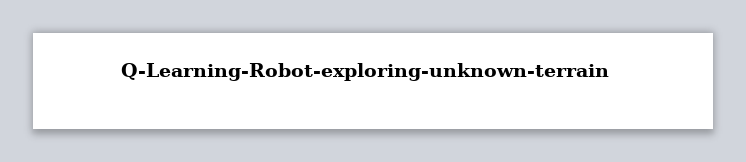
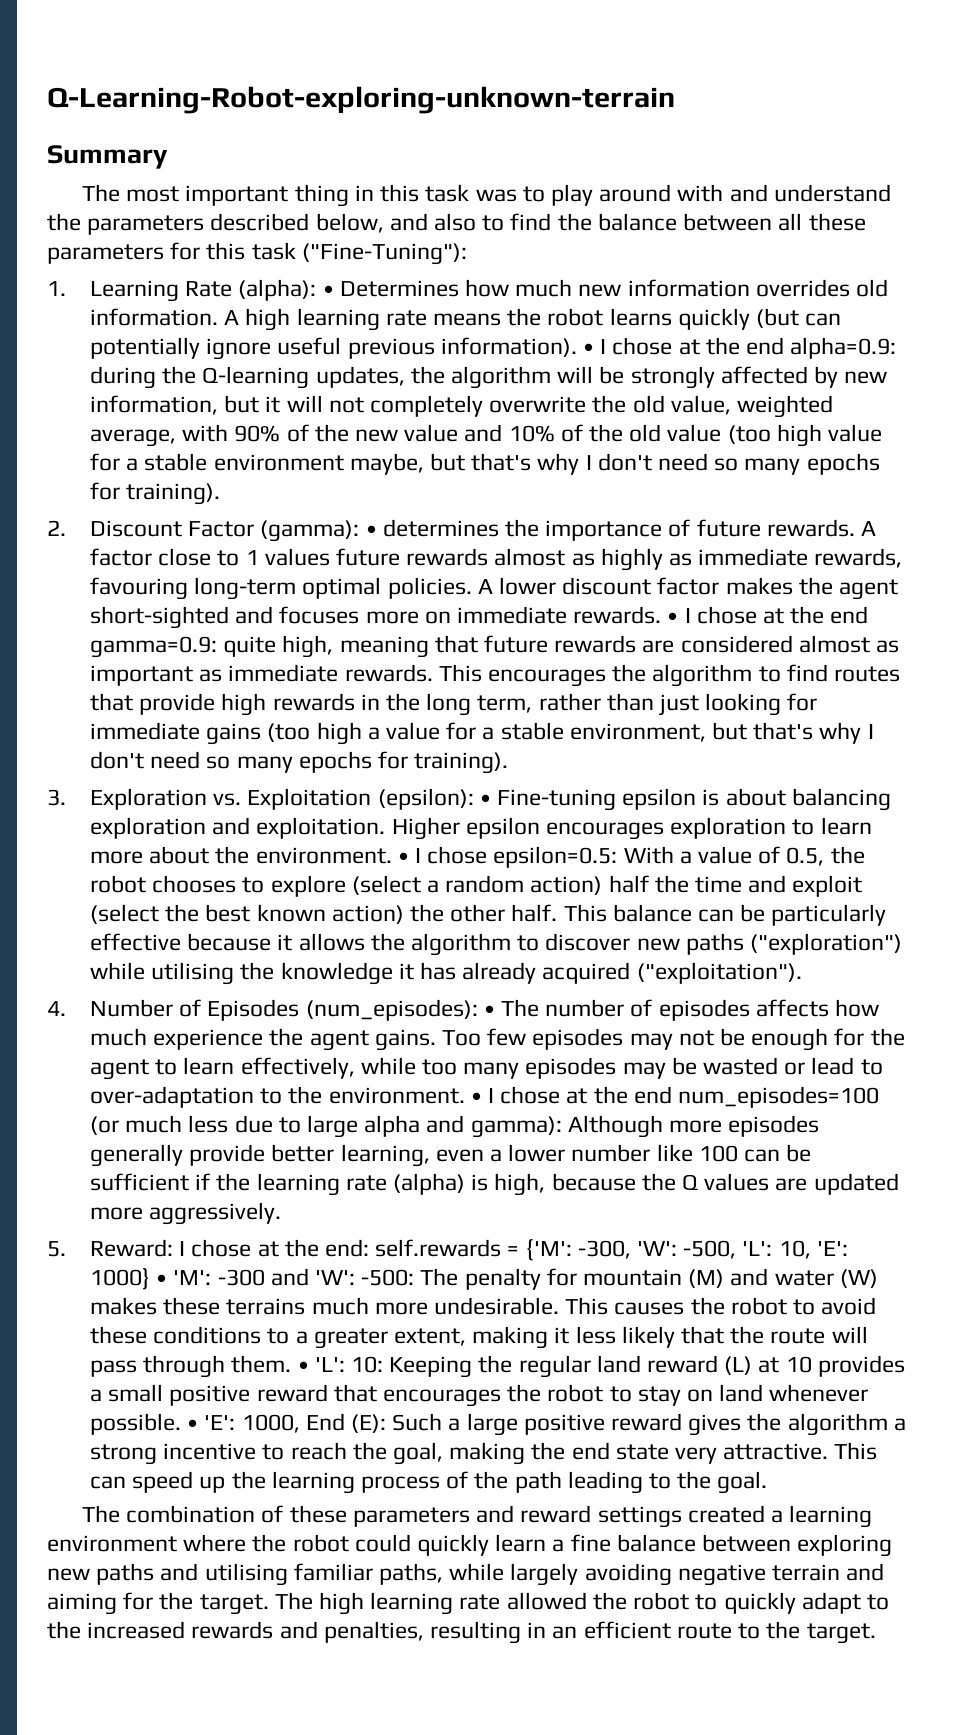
+ Summary
+ The most important thing in this task was to play around with and understand the parameters described below, and also to find the balance between all these parameters for this task ("Fine-Tuning"):
+ 1. Learning Rate (alpha): • Determines how much new information overrides old information. A high learning rate means the robot learns quickly (but can potentially ignore useful previous information). • I chose at the end alpha=0.9: during the Q-learning updates, the algorithm will be strongly affected by new information, but it will not completely overwrite the old value, weighted average, with 90% of the new value and 10% of the old value (too high value for a stable environment maybe, but that's why I don't need so many epochs for training).
+ 2. Discount Factor (gamma): • determines the importance of future rewards. A factor close to 1 values future rewards almost as highly as immediate rewards, favouring long-term optimal policies. A lower discount factor makes the agent short-sighted and focuses more on immediate rewards. • I chose at the end gamma=0.9: quite high, meaning that future rewards are considered almost as important as immediate rewards. This encourages the algorithm to find routes that provide high rewards in the long term, rather than just looking for immediate gains (too high a value for a stable environment, but that's why I don't need so many epochs for training).
+ 3. Exploration vs. Exploitation (epsilon): • Fine-tuning epsilon is about balancing exploration and exploitation. Higher epsilon encourages exploration to learn more about the environment. • I chose epsilon=0.5: With a value of 0.5, the robot chooses to explore (select a random action) half the time and exploit (select the best known action) the other half. This balance can be particularly effective because it allows the algorithm to discover new paths ("exploration") while utilising the knowledge it has already acquired ("exploitation").
+ 4. Number of Episodes (num_episodes): • The number of episodes affects how much experience the agent gains. Too few episodes may not be enough for the agent to learn effectively, while too many episodes may be wasted or lead to over-adaptation to the environment. • I chose at the end num_episodes=100 (or much less due to large alpha and gamma): Although more episodes generally provide better learning, even a lower number like 100 can be sufficient if the learning rate (alpha) is high, because the Q values are updated more aggressively.
+ 5. Reward: I chose at the end: self.rewards = {'M': -300, 'W': -500, 'L': 10, 'E': 1000} • 'M': -300 and 'W': -500: The penalty for mountain (M) and water (W) makes these terrains much more undesirable. This causes the robot to avoid these conditions to a greater extent, making it less likely that the route will pass through them. • 'L': 10: Keeping the regular land reward (L) at 10 provides a small positive reward that encourages the robot to stay on land whenever possible. • 'E': 1000, End (E): Such a large positive reward gives the algorithm a strong incentive to reach the goal, making the end state very attractive. This can speed up the learning process of the path leading to the goal.
+ The combination of these parameters and reward settings created a learning environment where the robot could quickly learn a fine balance between exploring new paths and utilising familiar paths, while largely avoiding negative terrain and aiming for the target. The high learning rate allowed the robot to quickly adapt to the increased rewards and penalties, resulting in an efficient route to the target.

